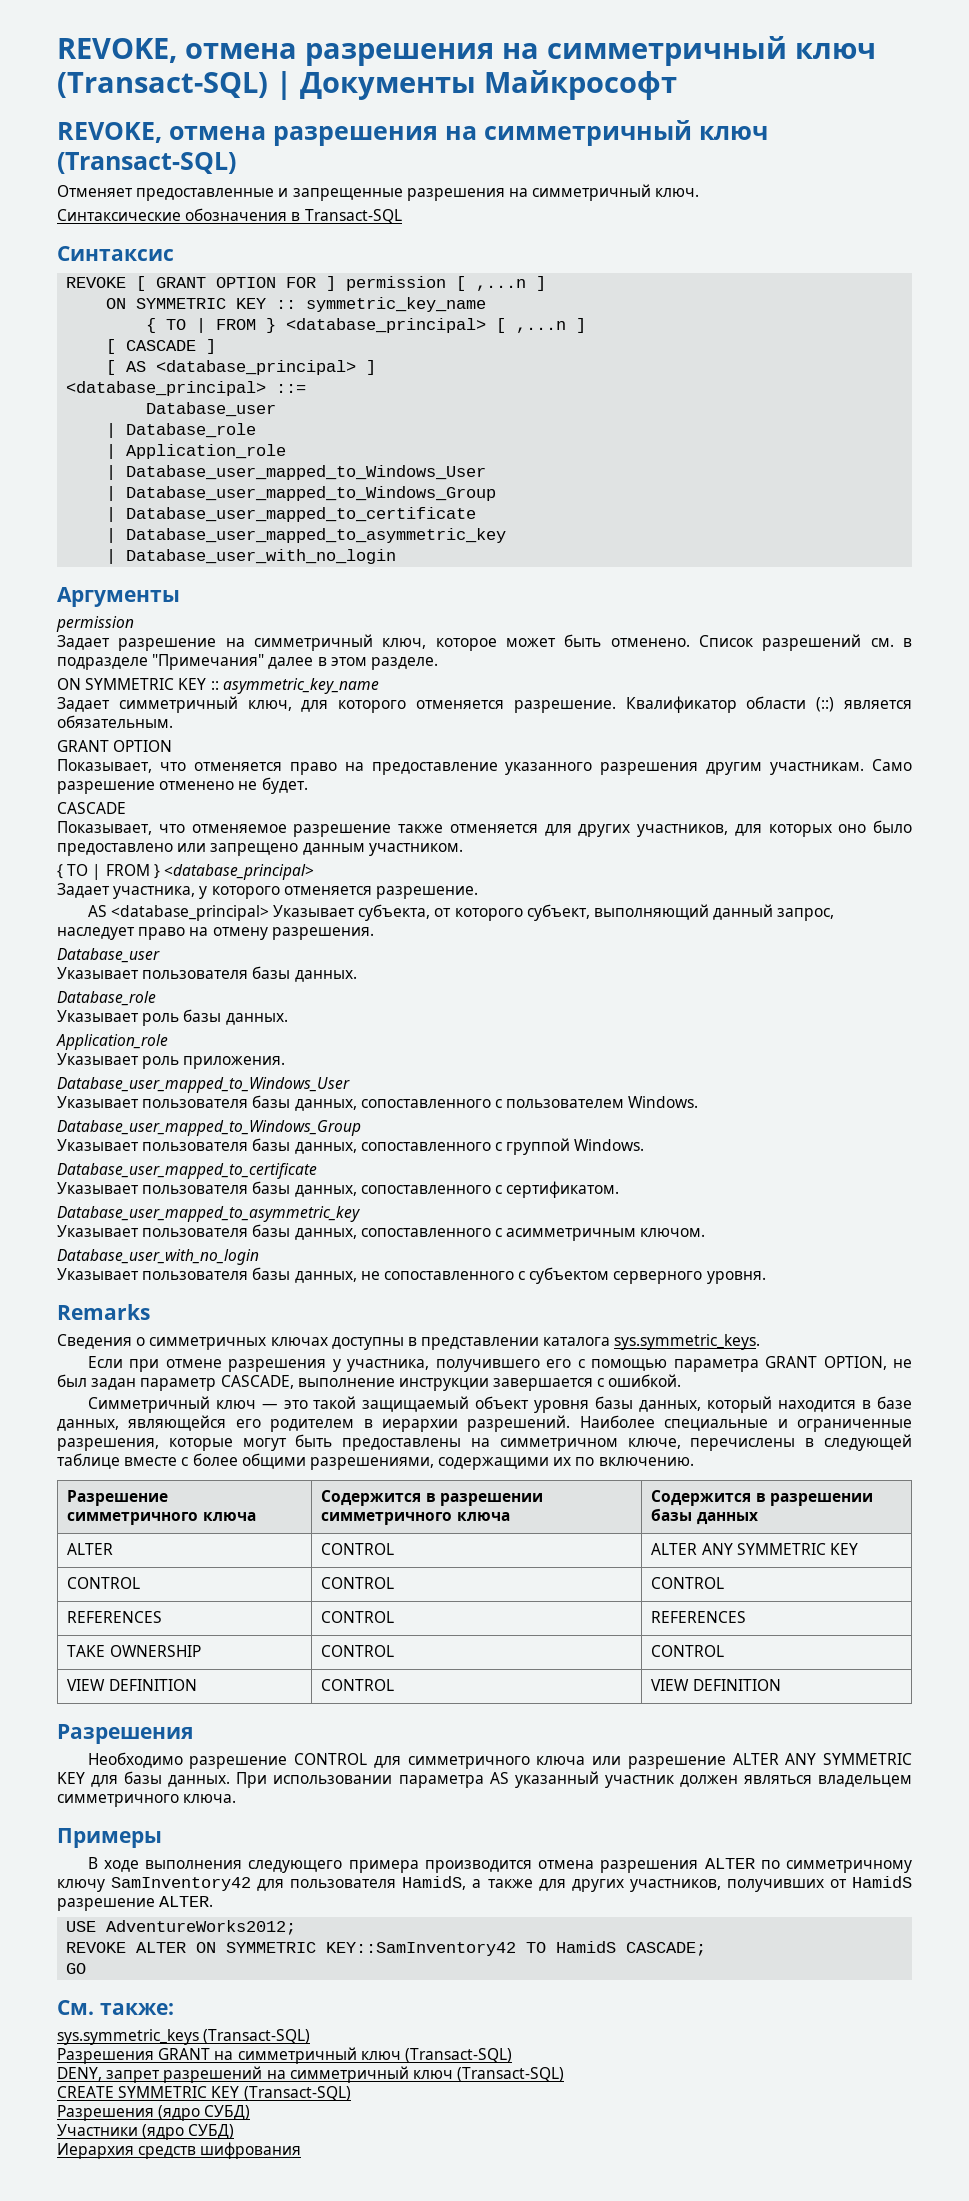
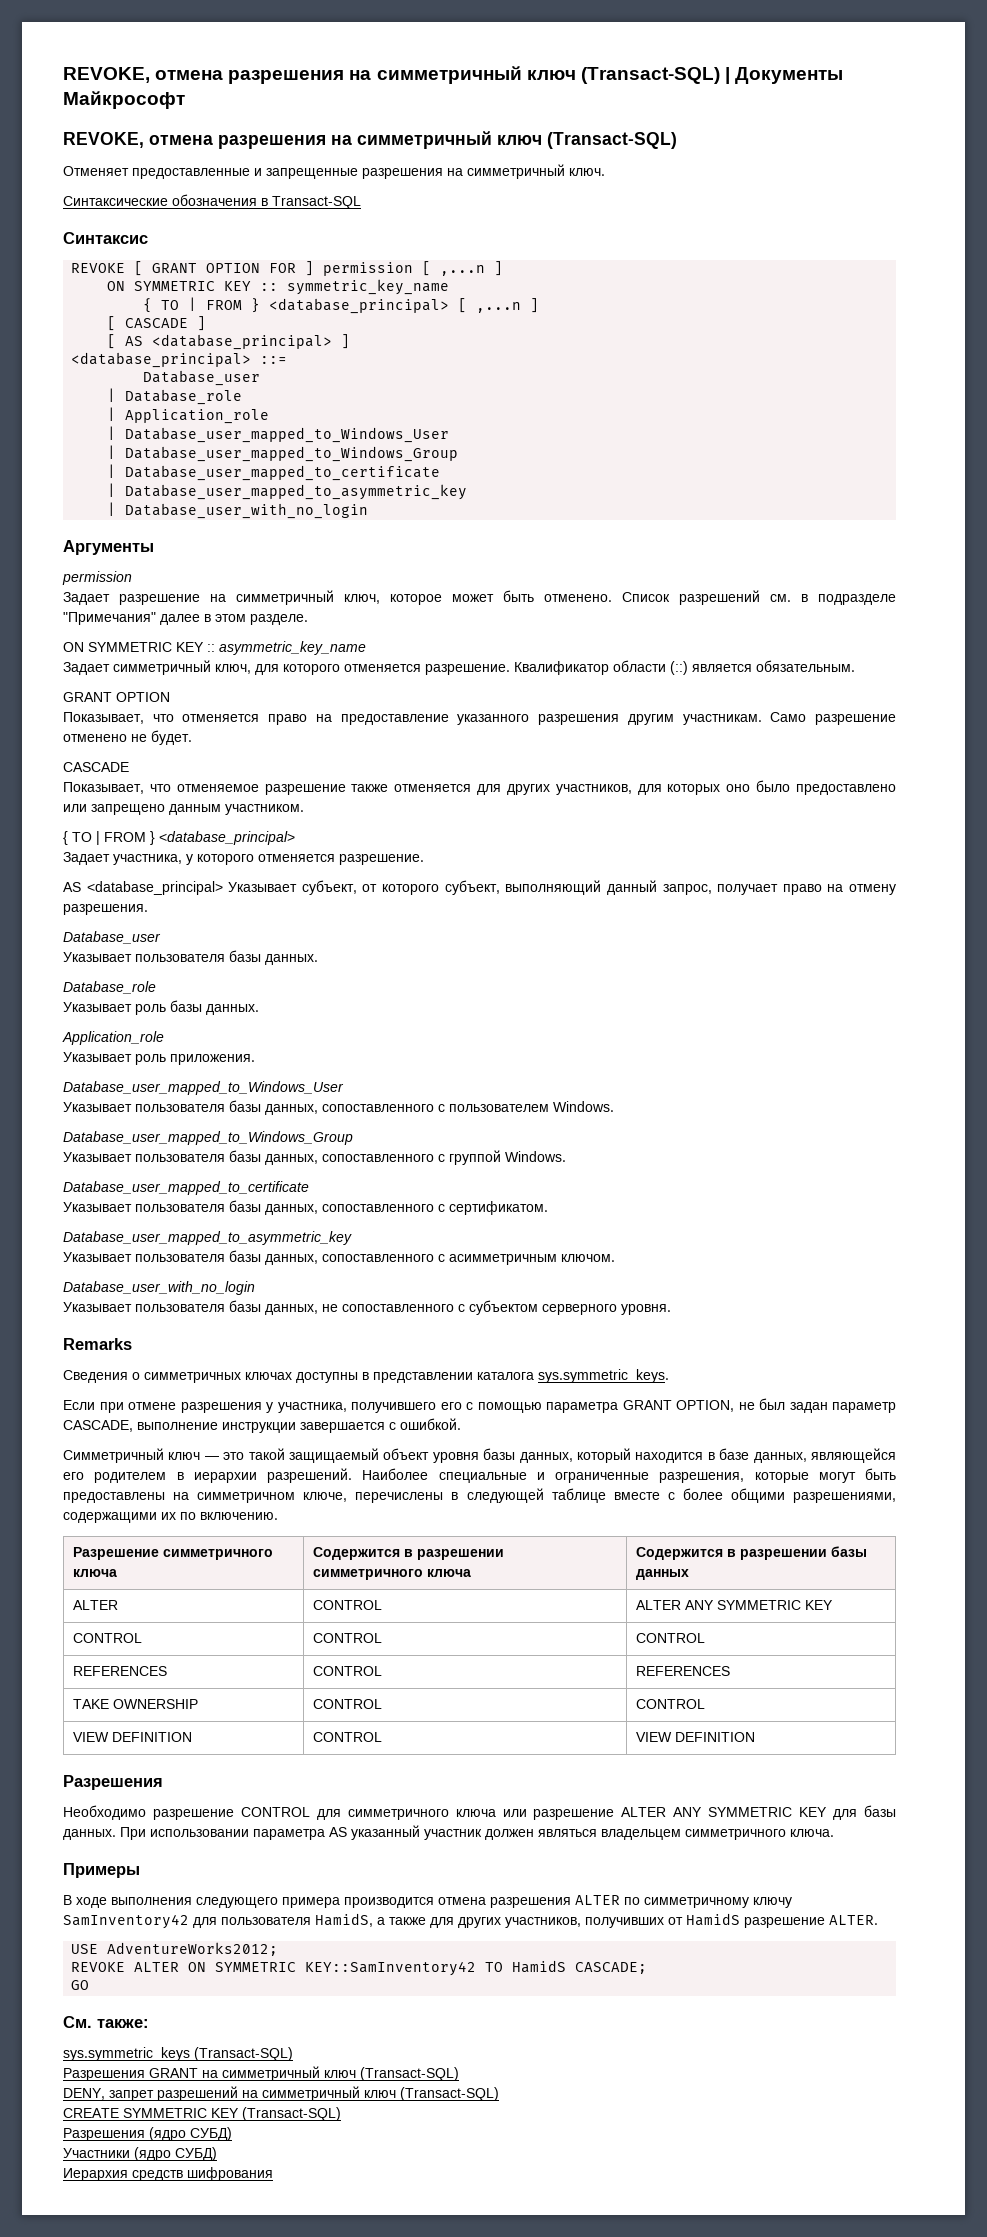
- AS <database_principal> Указывает субъекта, от которого субъект, выполняющий данный запрос, наследует право на отмену разрешения.
+ AS <database_principal> Указывает субъект, от которого субъект, выполняющий данный запрос, получает право на отмену разрешения.

